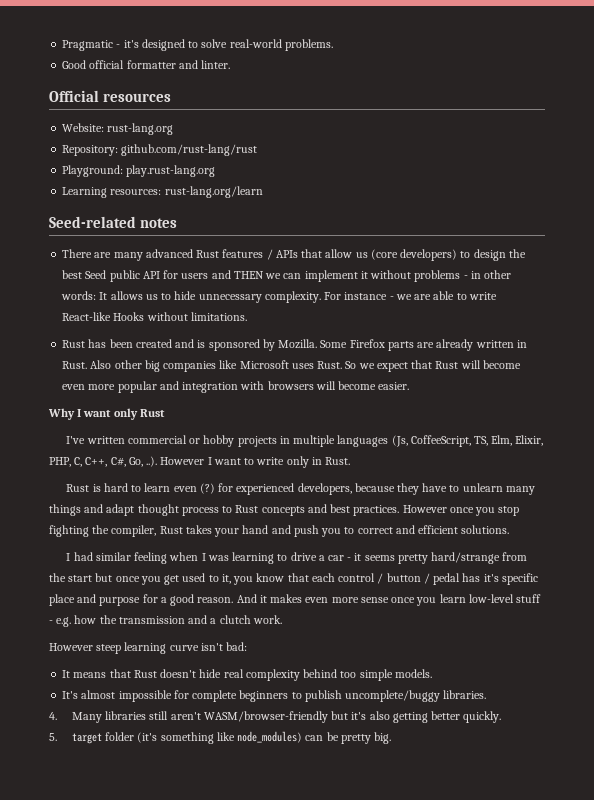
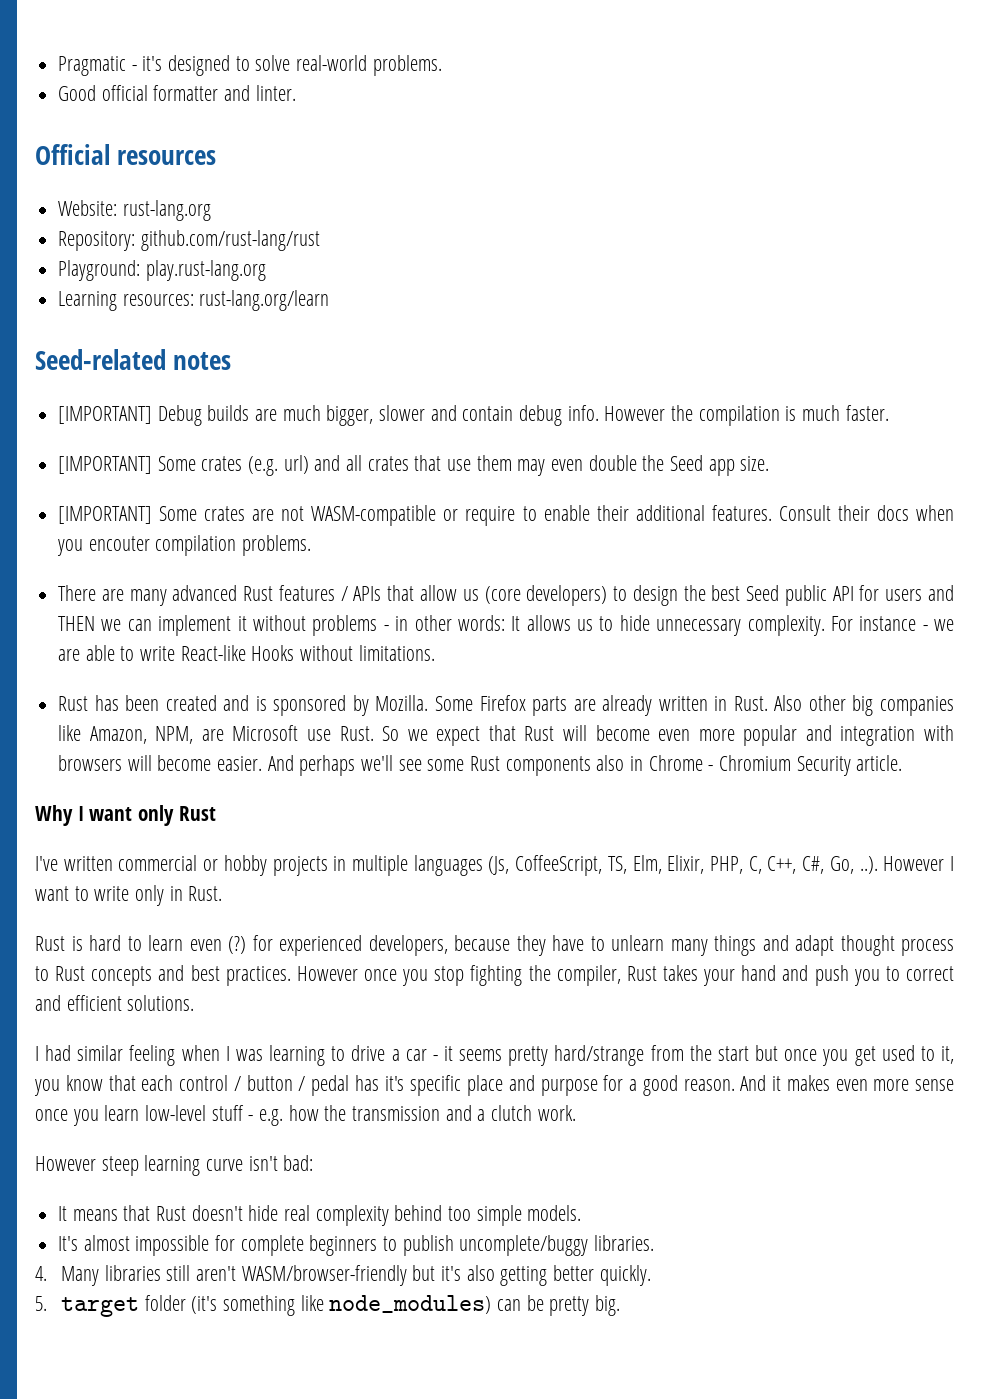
+ [IMPORTANT] Debug builds are much bigger, slower and contain debug info. However the compilation is much faster.
+ [IMPORTANT] Some crates (e.g. url) and all crates that use them may even double the Seed app size.
+ [IMPORTANT] Some crates are not WASM-compatible or require to enable their additional features. Consult their docs when you encouter compilation problems.
- Also other big companies like Microsoft uses Rust.
+ Also other big companies like Amazon, NPM, are Microsoft use Rust.
+ And perhaps we'll see some Rust components also in Chrome - Chromium Security article.

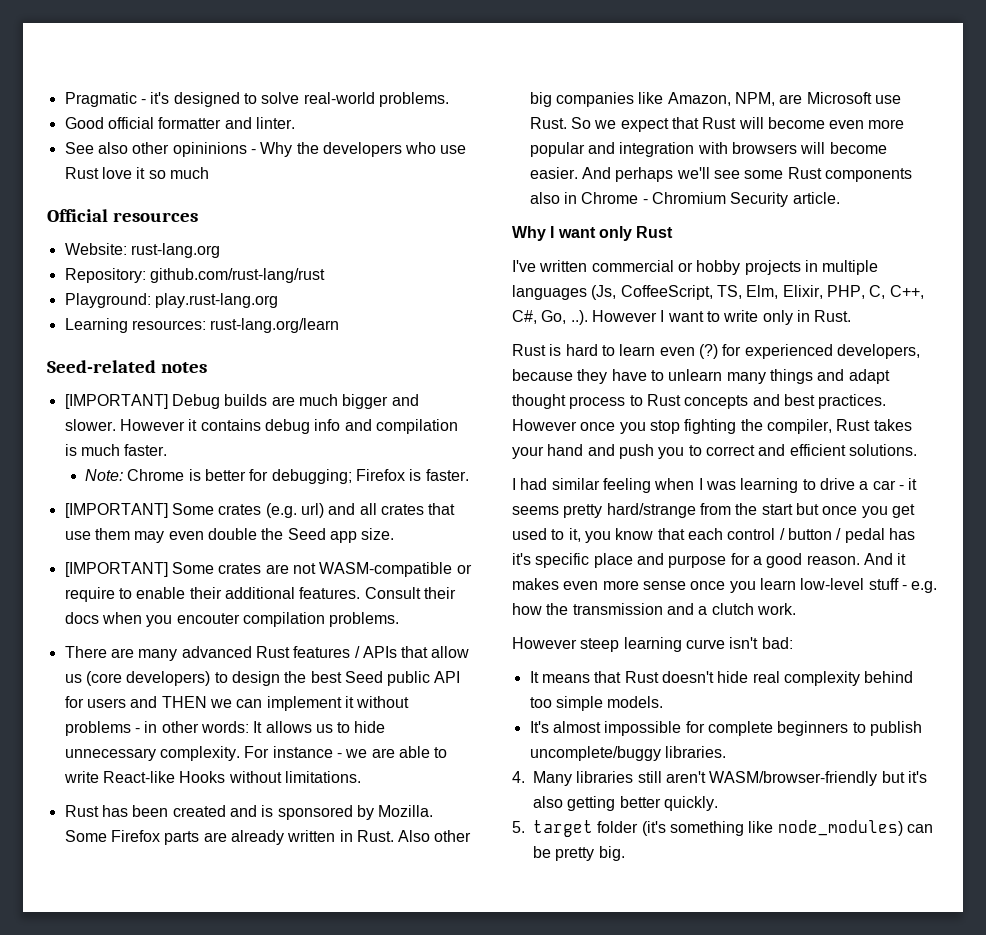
+ See also other opininions - Why the developers who use Rust love it so much
- [IMPORTANT] Debug builds are much bigger, slower and contain debug info. However the compilation is much faster.
+ [IMPORTANT] Debug builds are much bigger and slower. However it contains debug info and compilation is much faster.
+ Note: Chrome is better for debugging; Firefox is faster.

